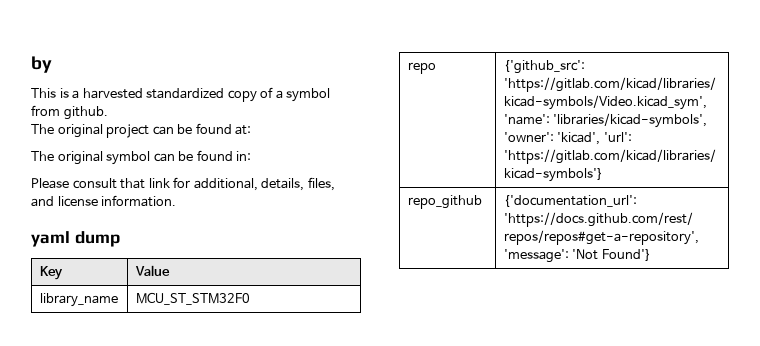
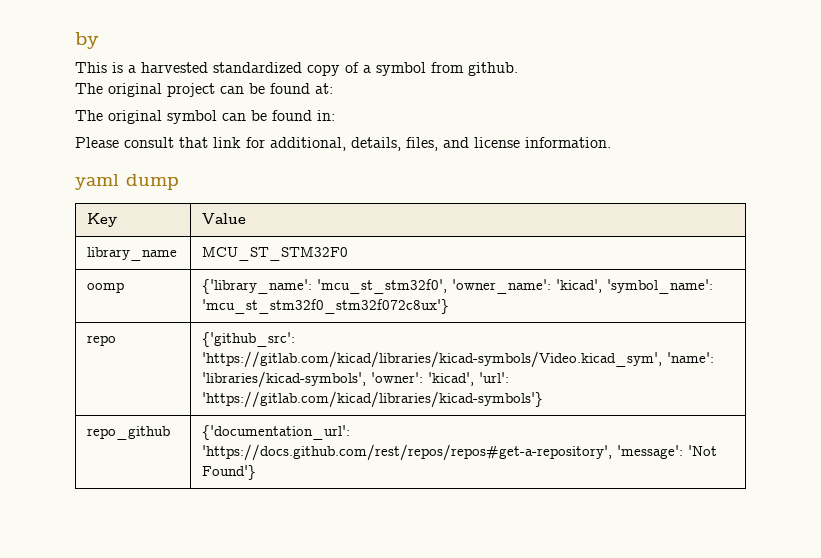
+ oomp | {'library_name': 'mcu_st_stm32f0', 'owner_name': 'kicad', 'symbol_name': 'mcu_st_stm32f0_stm32f072c8ux'}

